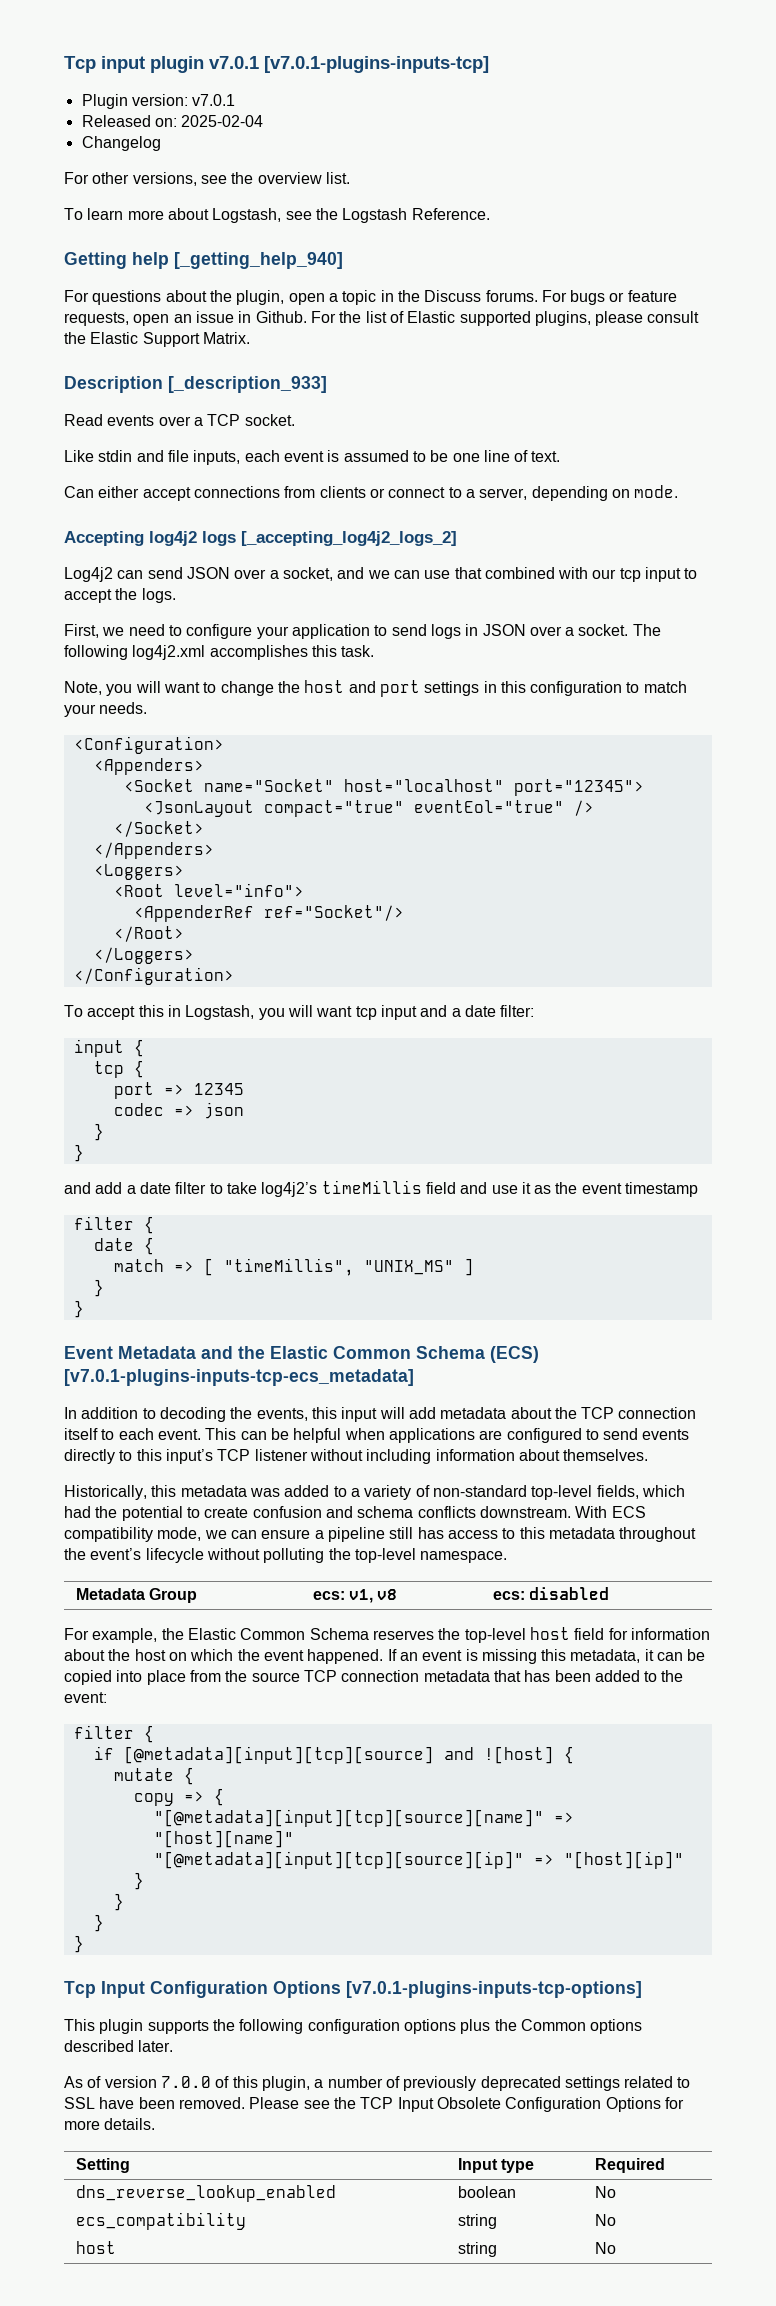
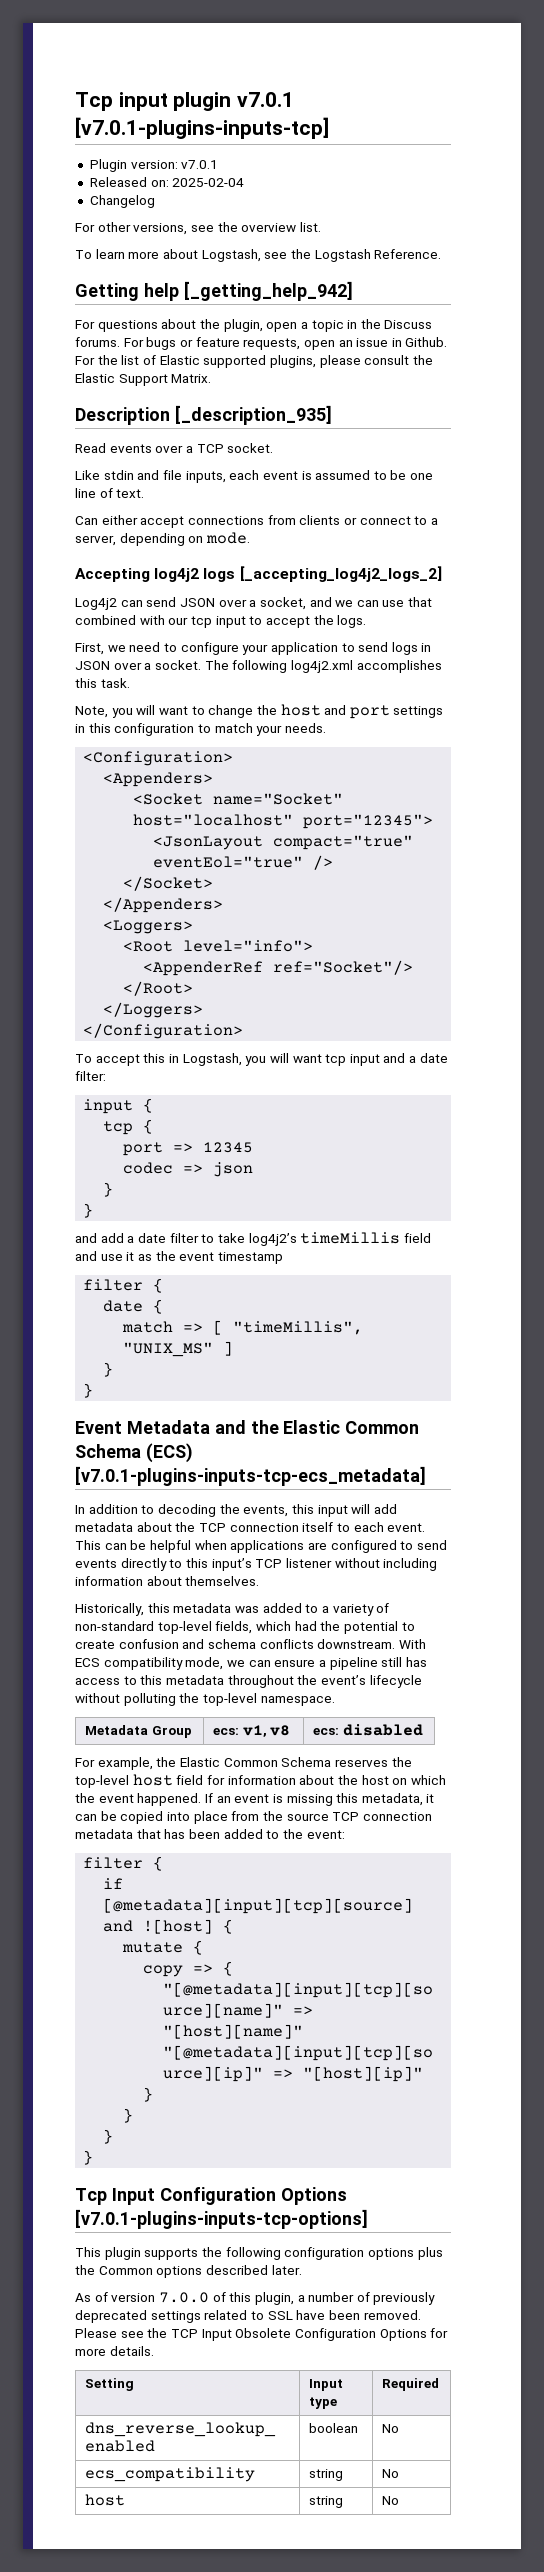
- Getting help [_getting_help_940]
+ Getting help [_getting_help_942]
- Description [_description_933]
+ Description [_description_935]

